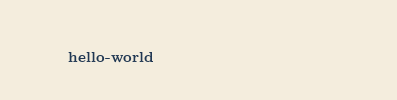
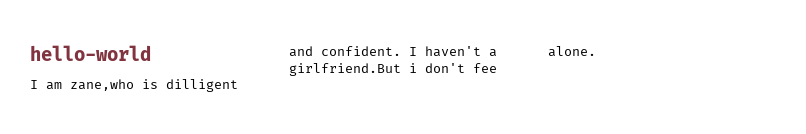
+ I am zane,who is dilligent and confident. I haven't a girlfriend.But i don't fee alone.

